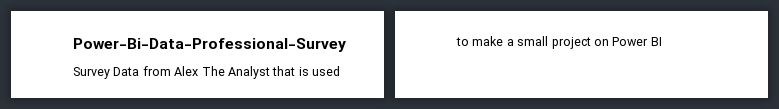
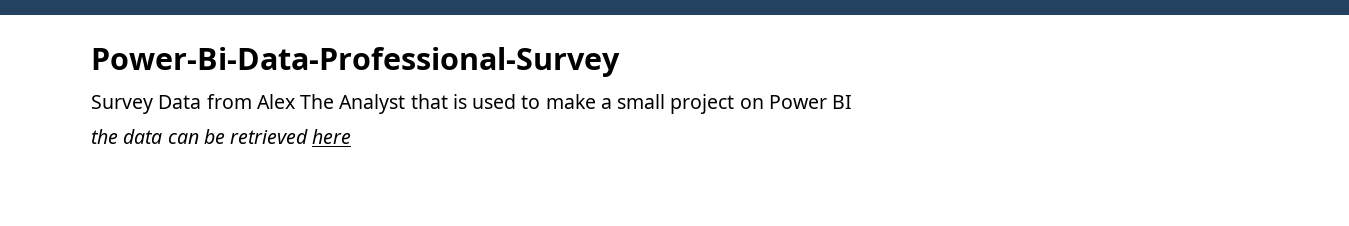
+ the data can be retrieved here

